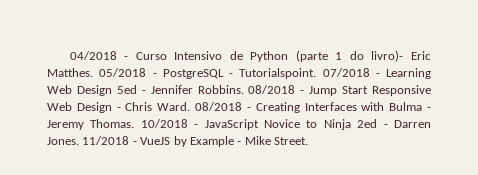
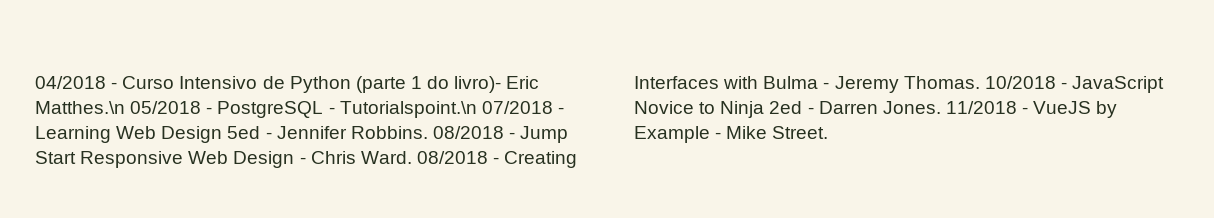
- 04/2018 - Curso Intensivo de Python (parte 1 do livro)- Eric Matthes. 05/2018 - PostgreSQL - Tutorialspoint. 07/2018 - Learning Web Design 5ed - Jennifer Robbins.
+ 04/2018 - Curso Intensivo de Python (parte 1 do livro)- Eric Matthes.\n 05/2018 - PostgreSQL - Tutorialspoint.\n 07/2018 - Learning Web Design 5ed - Jennifer Robbins.

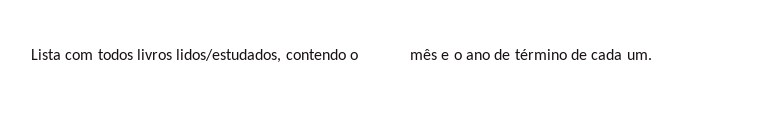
- 04/2018 - Curso Intensivo de Python (parte 1 do livro)- Eric Matthes.\n 05/2018 - PostgreSQL - Tutorialspoint.\n 07/2018 - Learning Web Design 5ed - Jennifer Robbins. 08/2018 - Jump Start Responsive Web Design - Chris Ward. 08/2018 - Creating Interfaces with Bulma - Jeremy Thomas. 10/2018 - JavaScript Novice to Ninja 2ed - Darren Jones. 11/2018 - VueJS by Example - Mike Street.
+ Lista com todos livros lidos/estudados, contendo o mês e o ano de término de cada um.

